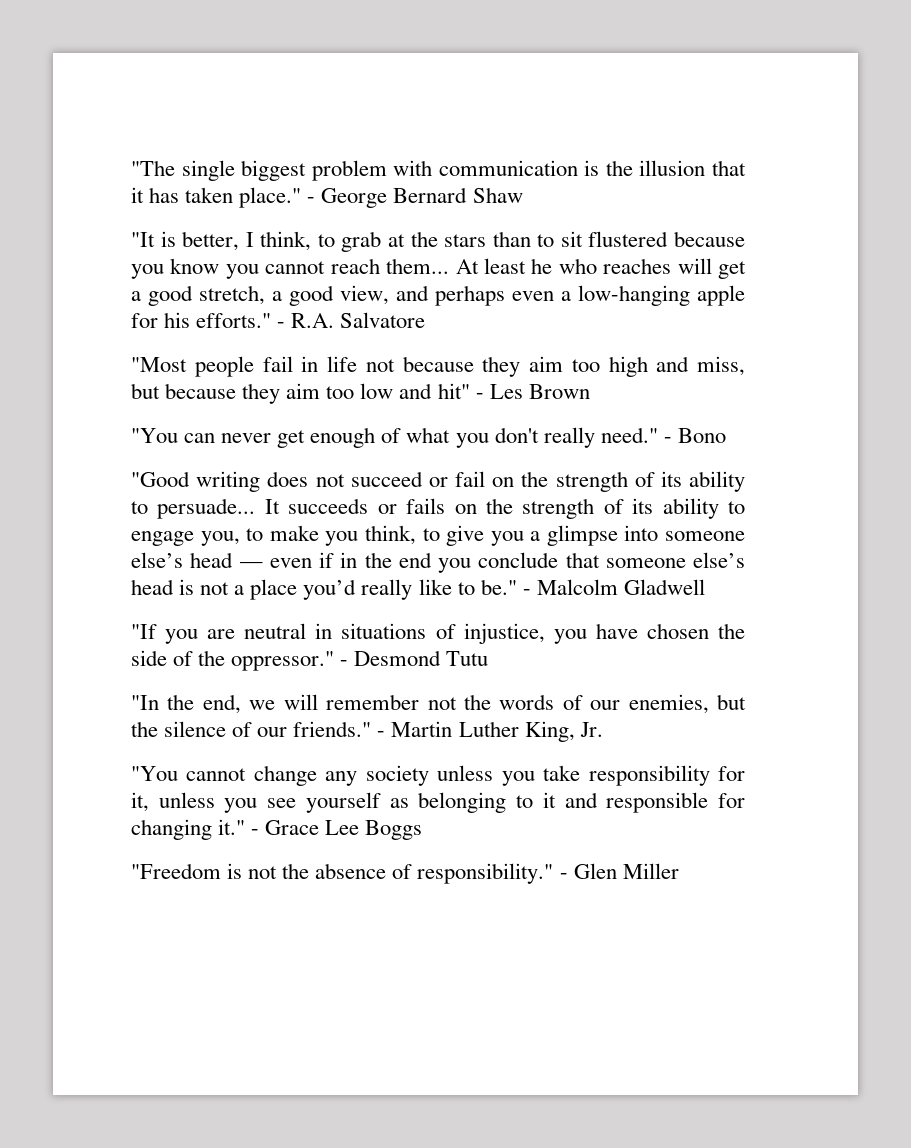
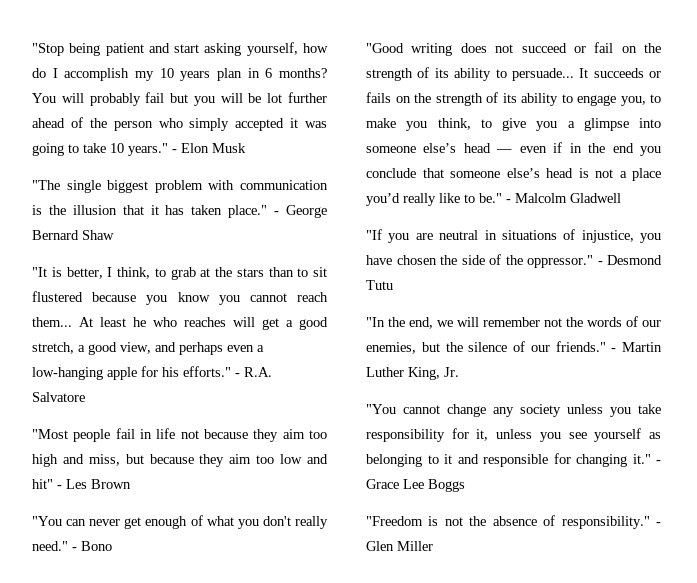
+ "Stop being patient and start asking yourself, how do I accomplish my 10 years plan in 6 months? You will probably fail but you will be lot further ahead of the person who simply accepted it was going to take 10 years." - Elon Musk

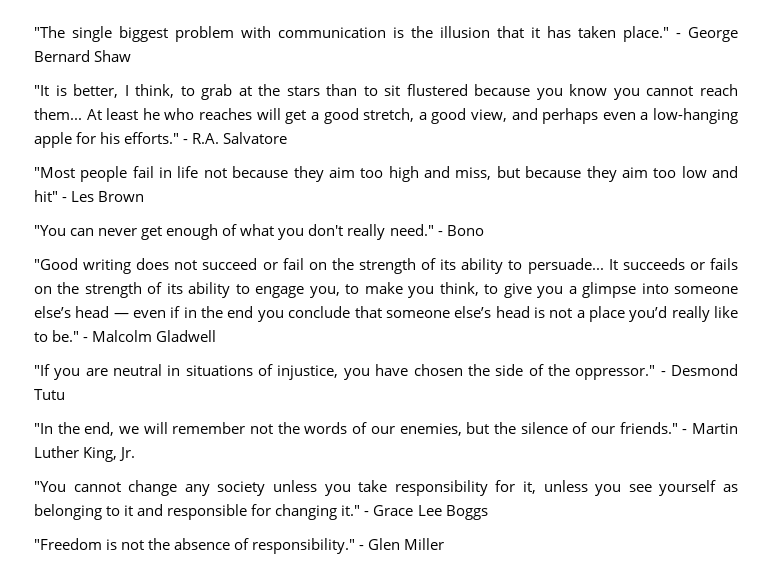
- "Stop being patient and start asking yourself, how do I accomplish my 10 years plan in 6 months? You will probably fail but you will be lot further ahead of the person who simply accepted it was going to take 10 years." - Elon Musk

